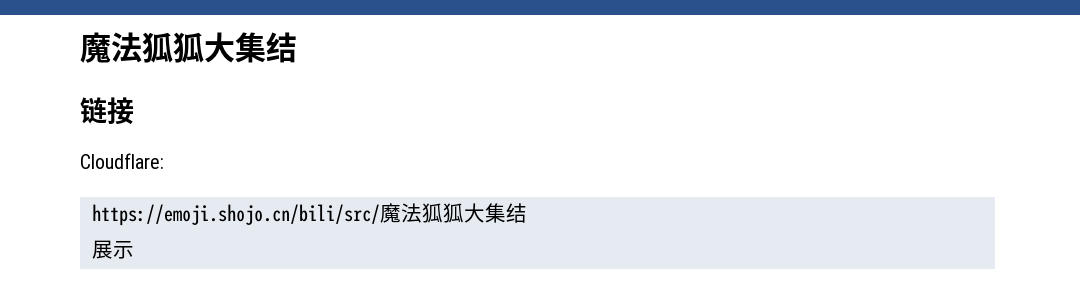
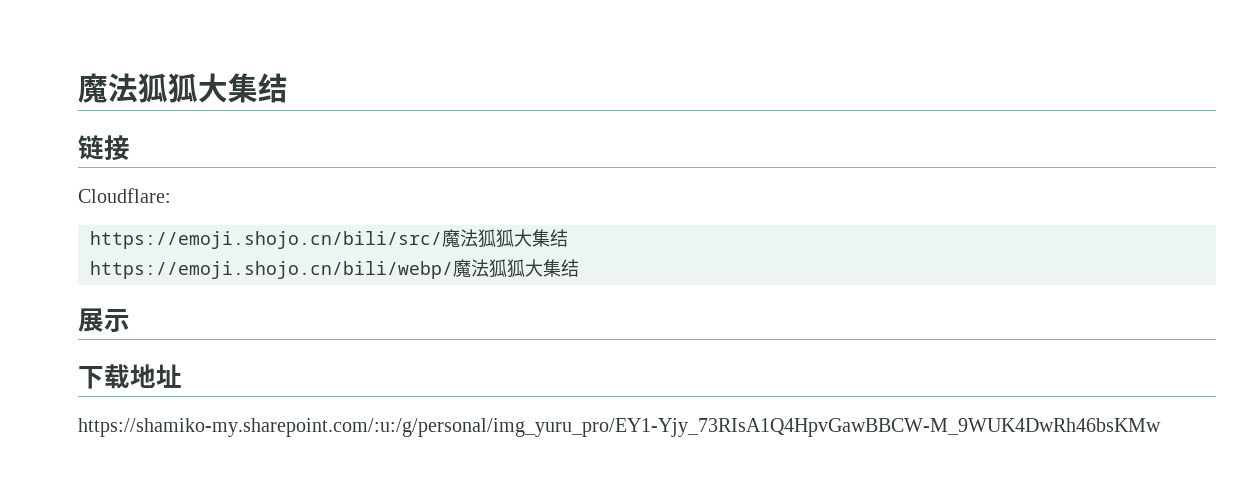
+ https://emoji.shojo.cn/bili/webp/魔法狐狐大集结
  展示
+ 下载地址
+ https://shamiko-my.sharepoint.com/:u:/g/personal/img_yuru_pro/EY1-Yjy_73RIsA1Q4HpvGawBBCW-M_9WUK4DwRh46bsKMw

